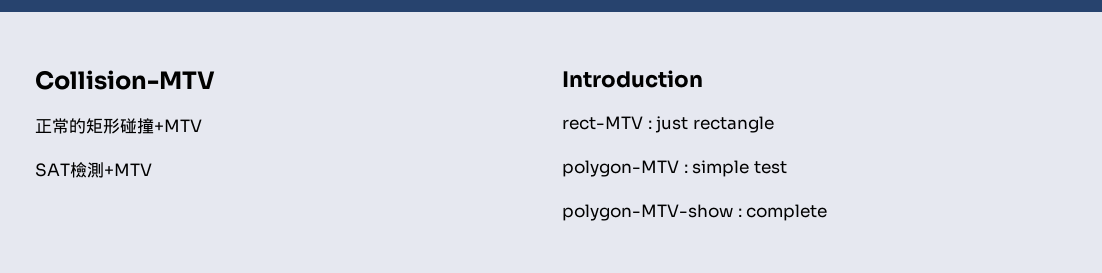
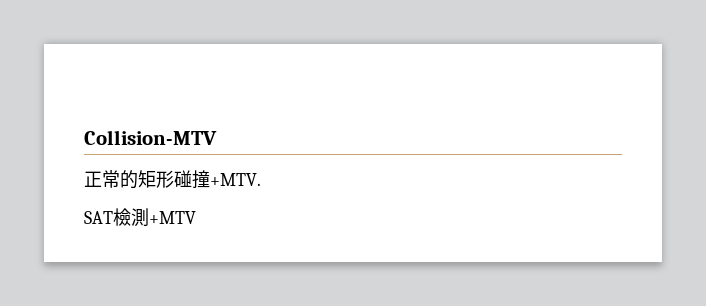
- 正常的矩形碰撞+MTV
+ 正常的矩形碰撞+MTV.
- Introduction
- rect-MTV : just rectangle
- polygon-MTV : simple test
- polygon-MTV-show : complete

